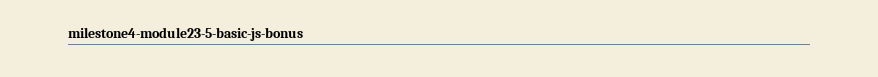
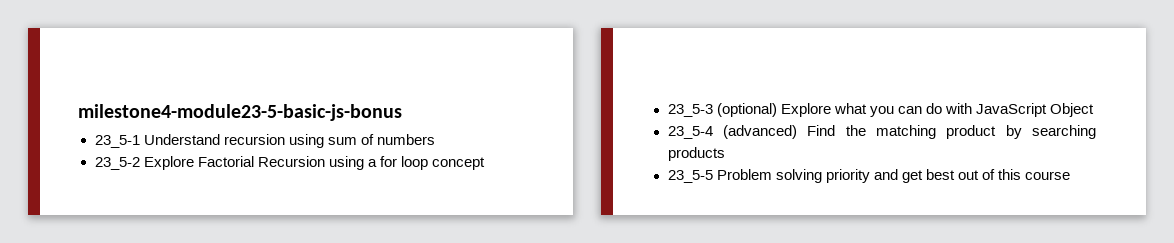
+ 23_5-1 Understand recursion using sum of numbers
+ 23_5-2 Explore Factorial Recursion using a for loop concept
+ 23_5-3 (optional) Explore what you can do with JavaScript Object
+ 23_5-4 (advanced) Find the matching product by searching products
+ 23_5-5 Problem solving priority and get best out of this course

